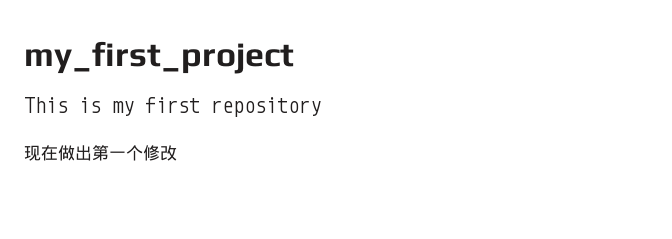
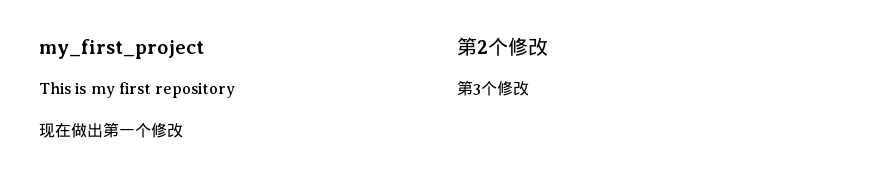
+ 第2个修改
+ 第3个修改

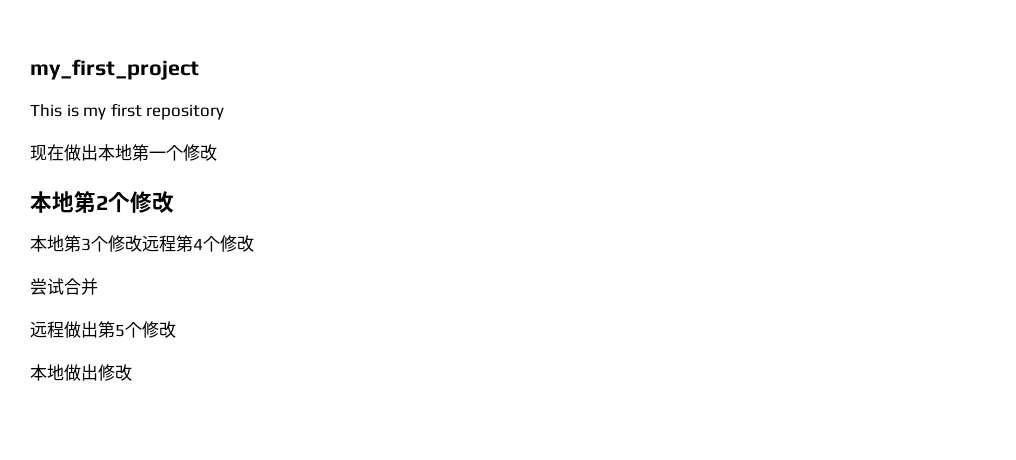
- 现在做出第一个修改
+ 现在做出本地第一个修改
- 第2个修改
+ 本地第2个修改
- 第3个修改
+ 本地第3个修改远程第4个修改
+ 尝试合并
+ 远程做出第5个修改
+ 本地做出修改

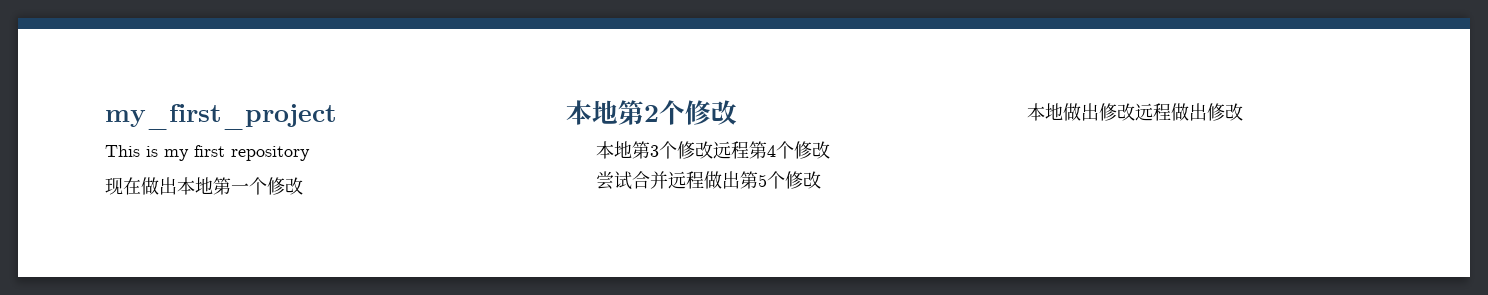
- 尝试合并
- 远程做出第5个修改
+ 尝试合并远程做出第5个修改
- 本地做出修改
+ 本地做出修改远程做出修改

